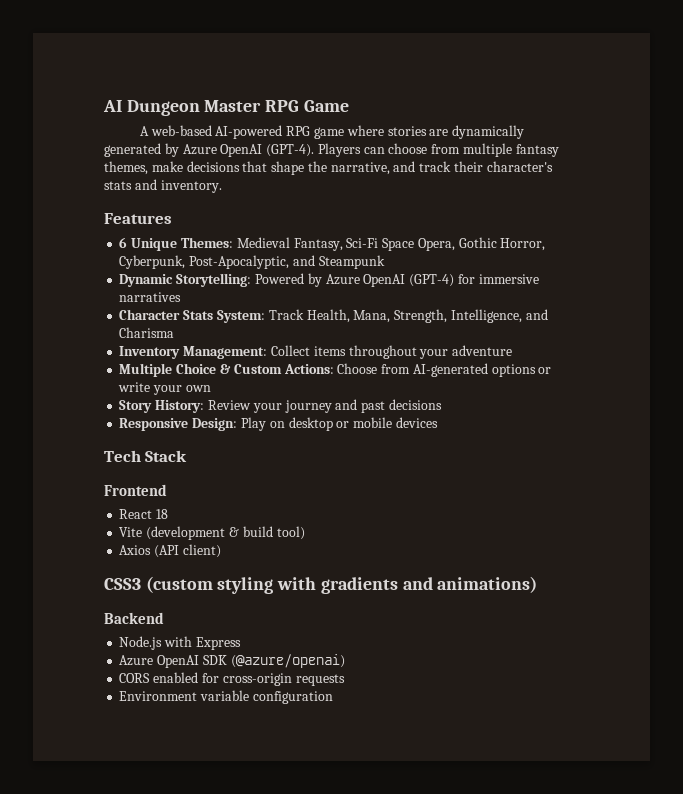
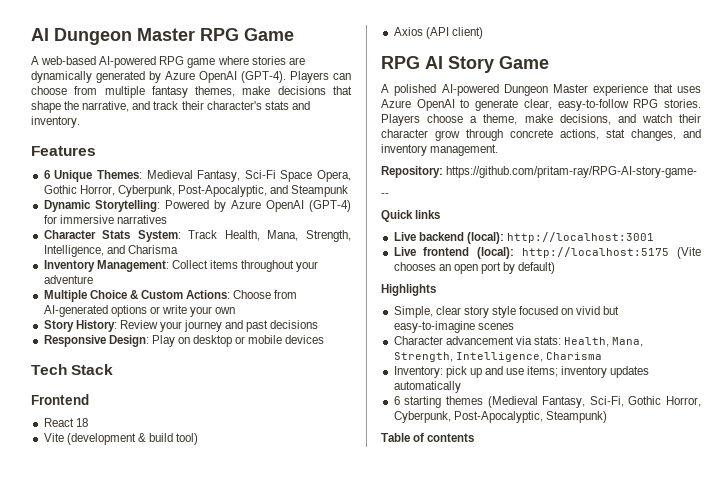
- CSS3 (custom styling with gradients and animations)
- Backend
- Node.js with Express
- Azure OpenAI SDK (@azure/openai)
- CORS enabled for cross-origin requests
- Environment variable configuration
+ RPG AI Story Game
+ A polished AI-powered Dungeon Master experience that uses Azure OpenAI to generate clear, easy-to-follow RPG stories. Players choose a theme, make decisions, and watch their character grow through concrete actions, stat changes, and inventory management.
+ Repository: https://github.com/pritam-ray/RPG-AI-story-game-
+ --
+ Quick links
+ Live backend (local): http://localhost:3001
+ Live frontend (local): http://localhost:5175 (Vite chooses an open port by default)
+ Highlights
+ Simple, clear story style focused on vivid but easy-to-imagine scenes
+ Character advancement via stats: Health, Mana, Strength, Intelligence, Charisma
+ Inventory: pick up and use items; inventory updates automatically
+ 6 starting themes (Medieval Fantasy, Sci‑Fi, Gothic Horror, Cyberpunk, Post‑Apocalyptic, Steampunk)
+ Table of contents

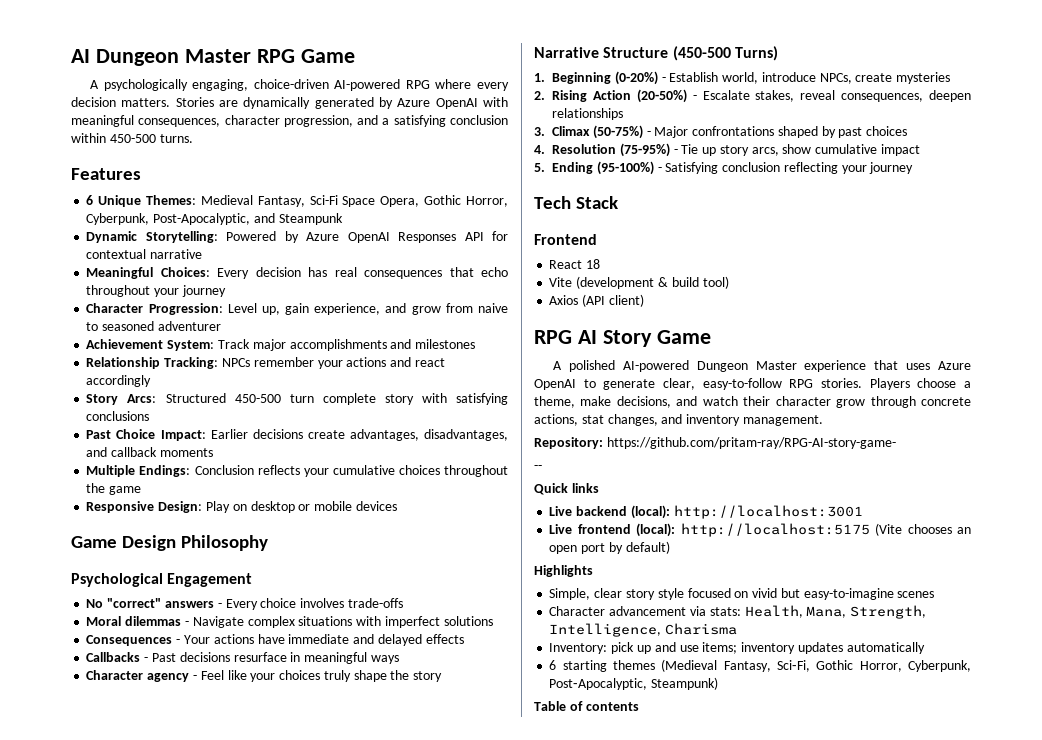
- A web-based AI-powered RPG game where stories are dynamically generated by Azure OpenAI (GPT-4). Players can choose from multiple fantasy themes, make decisions that shape the narrative, and track their character's stats and inventory.
+ A psychologically engaging, choice-driven AI-powered RPG where every decision matters. Stories are dynamically generated by Azure OpenAI with meaningful consequences, character progression, and a satisfying conclusion within 450-500 turns.
- Dynamic Storytelling: Powered by Azure OpenAI (GPT-4) for immersive narratives
- Character Stats System: Track Health, Mana, Strength, Intelligence, and Charisma
- Inventory Management: Collect items throughout your adventure
- Multiple Choice & Custom Actions: Choose from AI-generated options or write your own
- Story History: Review your journey and past decisions
+ Dynamic Storytelling: Powered by Azure OpenAI Responses API for contextual narrative
+ Meaningful Choices: Every decision has real consequences that echo throughout your journey
+ Character Progression: Level up, gain experience, and grow from naive to seasoned adventurer
+ Achievement System: Track major accomplishments and milestones
+ Relationship Tracking: NPCs remember your actions and react accordingly
+ Story Arcs: Structured 450-500 turn complete story with satisfying conclusions
+ Past Choice Impact: Earlier decisions create advantages, disadvantages, and callback moments
+ Multiple Endings: Conclusion reflects your cumulative choices throughout the game
+ Game Design Philosophy
+ Psychological Engagement
+ No "correct" answers - Every choice involves trade-offs
+ Moral dilemmas - Navigate complex situations with imperfect solutions
+ Consequences - Your actions have immediate and delayed effects
+ Callbacks - Past decisions resurface in meaningful ways
+ Character agency - Feel like your choices truly shape the story
+ Narrative Structure (450-500 Turns)
+ 1. Beginning (0-20%) - Establish world, introduce NPCs, create mysteries
+ 2. Rising Action (20-50%) - Escalate stakes, reveal consequences, deepen relationships
+ 3. Climax (50-75%) - Major confrontations shaped by past choices
+ 4. Resolution (75-95%) - Tie up story arcs, show cumulative impact
+ 5. Ending (95-100%) - Satisfying conclusion reflecting your journey

